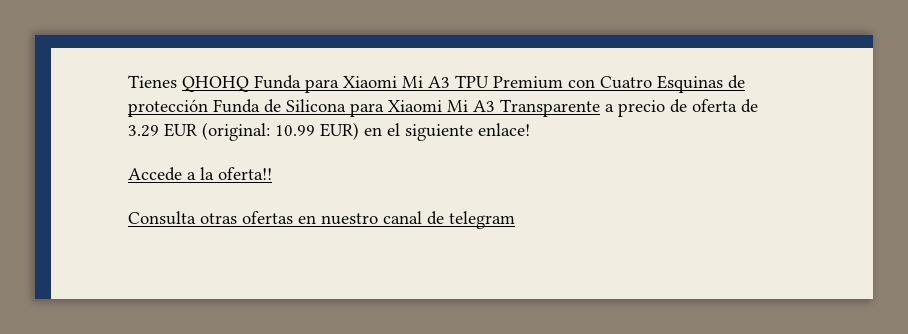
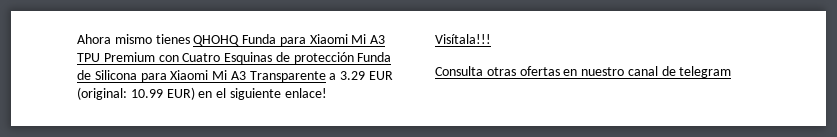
- Tienes QHOHQ Funda para Xiaomi Mi A3 TPU Premium con Cuatro Esquinas de protección Funda de Silicona para Xiaomi Mi A3 Transparente a precio de oferta de 3.29 EUR (original: 10.99 EUR) en el siguiente enlace!
+ Ahora mismo tienes QHOHQ Funda para Xiaomi Mi A3 TPU Premium con Cuatro Esquinas de protección Funda de Silicona para Xiaomi Mi A3 Transparente a 3.29 EUR (original: 10.99 EUR) en el siguiente enlace!
- Accede a la oferta!!
+ Visítala!!!

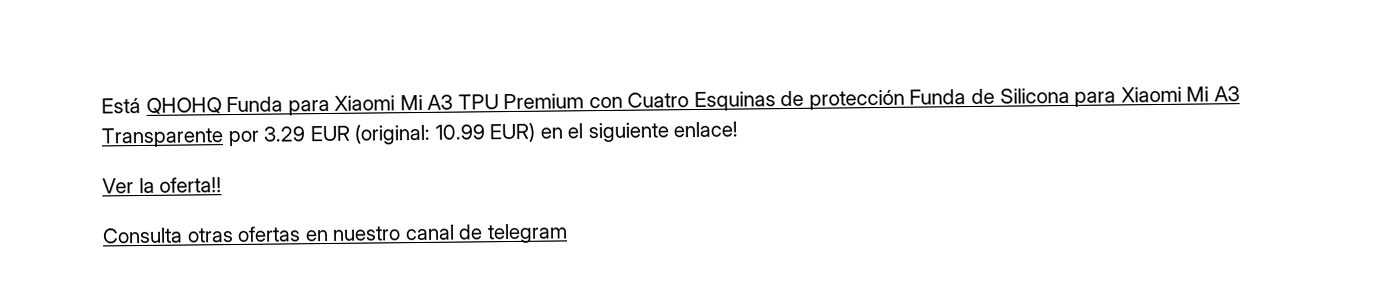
- Ahora mismo tienes QHOHQ Funda para Xiaomi Mi A3 TPU Premium con Cuatro Esquinas de protección Funda de Silicona para Xiaomi Mi A3 Transparente a 3.29 EUR (original: 10.99 EUR) en el siguiente enlace!
+ Está QHOHQ Funda para Xiaomi Mi A3 TPU Premium con Cuatro Esquinas de protección Funda de Silicona para Xiaomi Mi A3 Transparente por 3.29 EUR (original: 10.99 EUR) en el siguiente enlace!
- Visítala!!!
+ Ver la oferta!!

